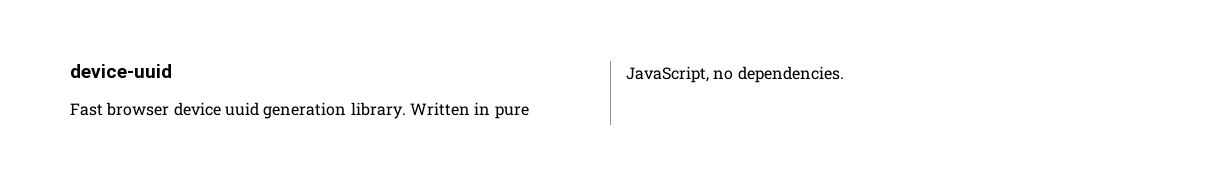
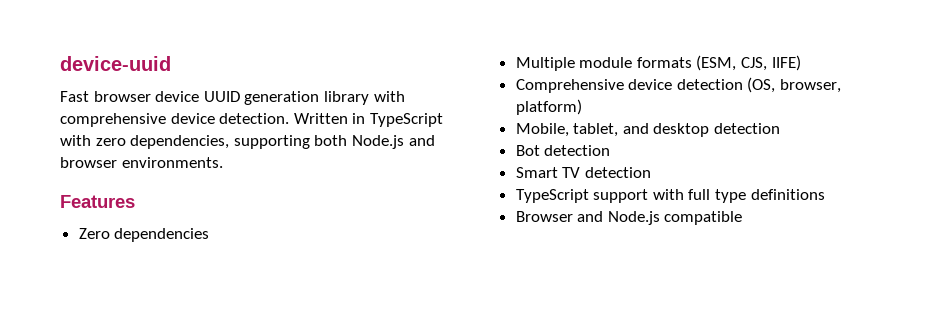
- Fast browser device uuid generation library. Written in pure JavaScript, no dependencies.
+ Fast browser device UUID generation library with comprehensive device detection. Written in TypeScript with zero dependencies, supporting both Node.js and browser environments.
+ Features
+ Zero dependencies
+ Multiple module formats (ESM, CJS, IIFE)
+ Comprehensive device detection (OS, browser, platform)
+ Mobile, tablet, and desktop detection
+ Bot detection
+ Smart TV detection
+ TypeScript support with full type definitions
+ Browser and Node.js compatible

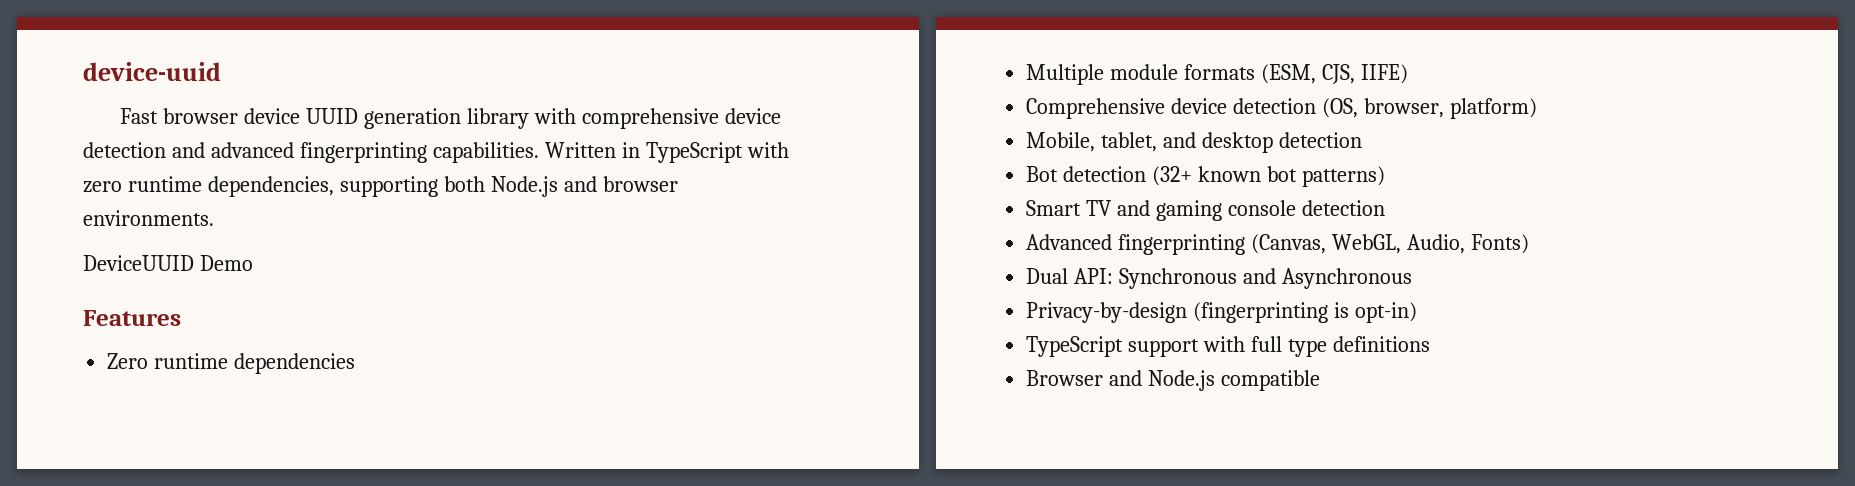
- Fast browser device UUID generation library with comprehensive device detection.
+ Fast browser device UUID generation library with comprehensive device detection and advanced fingerprinting capabilities.
- Written in TypeScript with zero dependencies, supporting both Node.js and browser environments.
+ Written in TypeScript with zero runtime dependencies, supporting both Node.js and browser environments.
+ DeviceUUID Demo
- Zero dependencies
+ Zero runtime dependencies
- Bot detection
- Smart TV detection
+ Bot detection (32+ known bot patterns)
+ Smart TV and gaming console detection
+ Advanced fingerprinting (Canvas, WebGL, Audio, Fonts)
+ Dual API: Synchronous and Asynchronous
+ Privacy-by-design (fingerprinting is opt-in)

